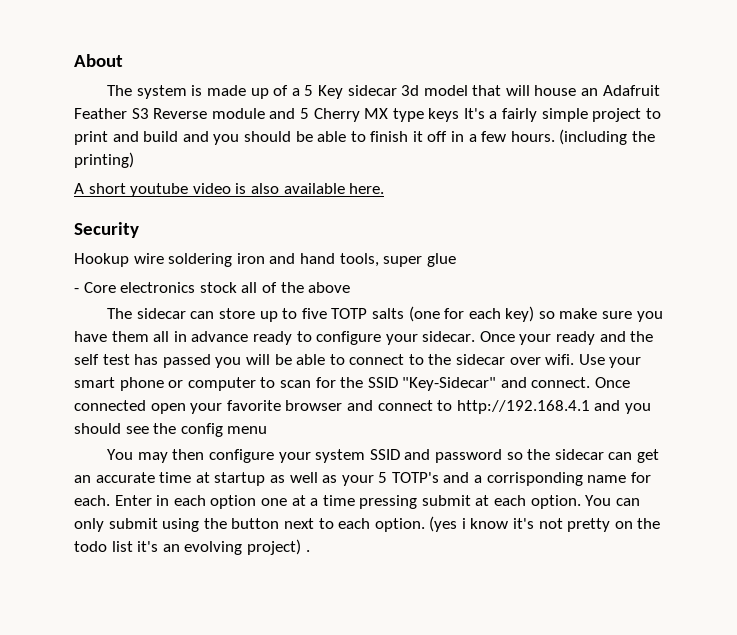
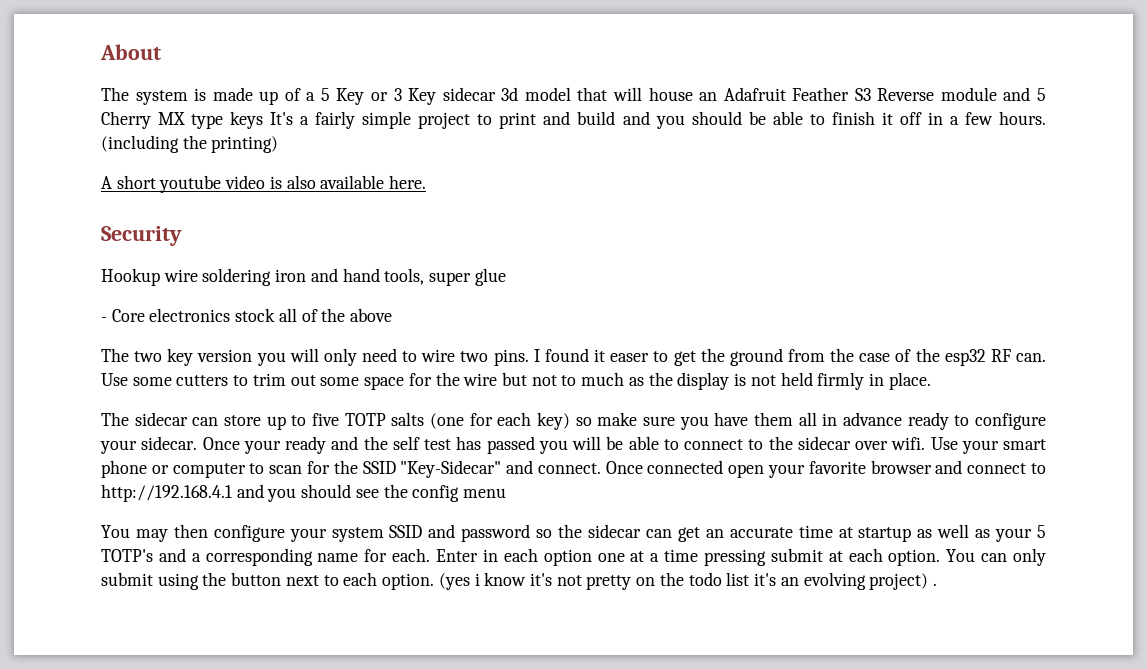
- The system is made up of a 5 Key sidecar 3d model that will house an Adafruit Feather S3 Reverse module and 5 Cherry MX type keys It's a fairly simple project to print and build and you should be able to finish it off in a few hours.
+ The system is made up of a 5 Key or 3 Key sidecar 3d model that will house an Adafruit Feather S3 Reverse module and 5 Cherry MX type keys It's a fairly simple project to print and build and you should be able to finish it off in a few hours.
+ The two key version you will only need to wire two pins. I found it easer to get the ground from the case of the esp32 RF can. Use some cutters to trim out some space for the wire but not to much as the display is not held firmly in place.
- You may then configure your system SSID and password so the sidecar can get an accurate time at startup as well as your 5 TOTP's and a corrisponding name for each.
+ You may then configure your system SSID and password so the sidecar can get an accurate time at startup as well as your 5 TOTP's and a corresponding name for each.

